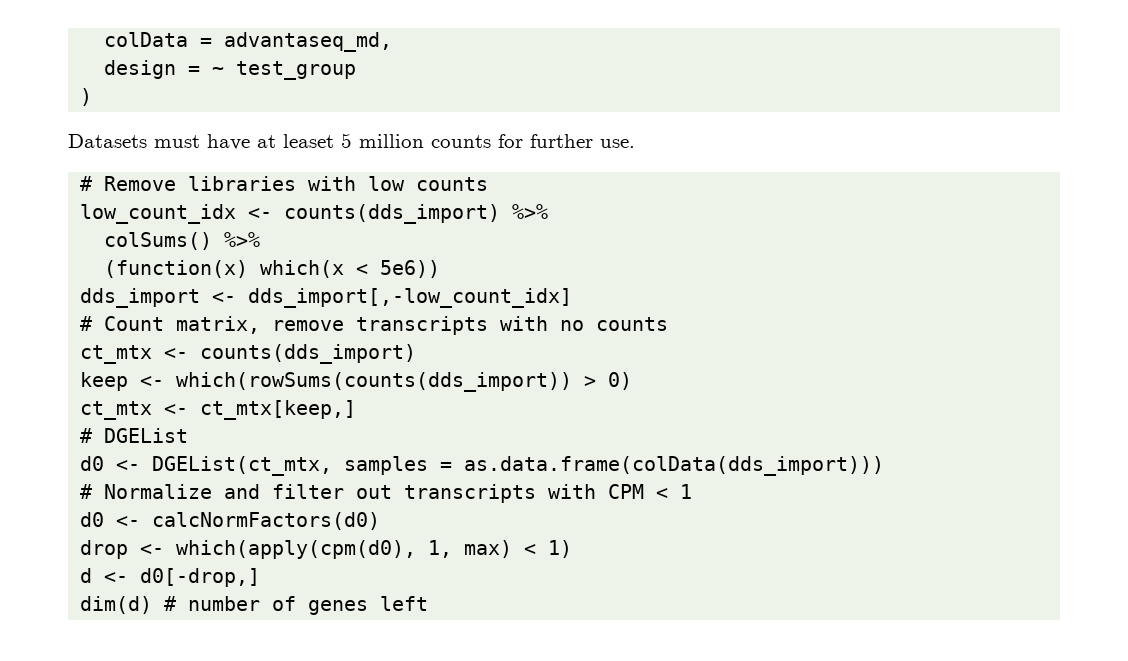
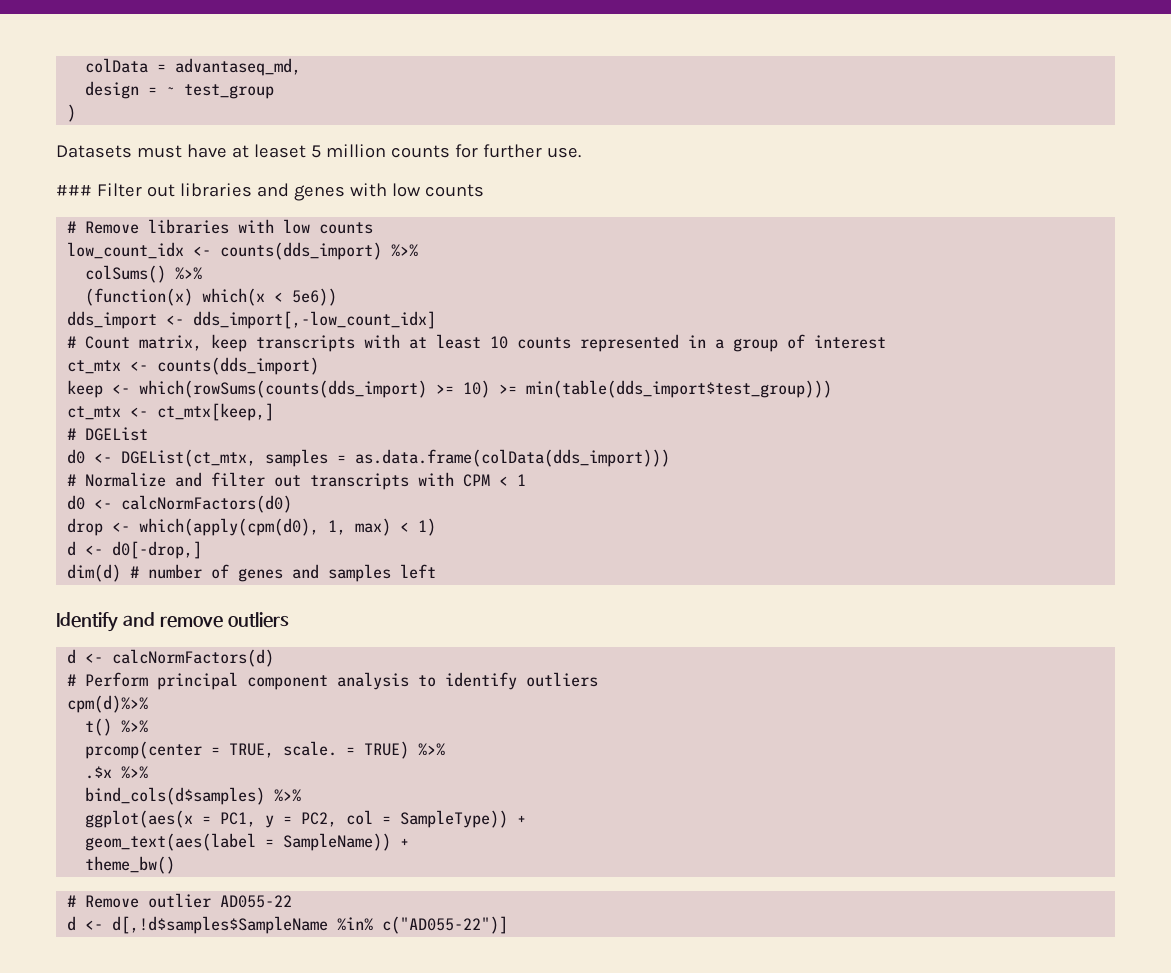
+ ### Filter out libraries and genes with low counts
- # Count matrix, remove transcripts with no counts
+ # Count matrix, keep transcripts with at least 10 counts represented in a group of interest
- keep <- which(rowSums(counts(dds_import)) > 0)
+ keep <- which(rowSums(counts(dds_import) >= 10) >= min(table(dds_import$test_group)))
- dim(d) # number of genes left
+ dim(d) # number of genes and samples left
+ Identify and remove outliers
+ d <- calcNormFactors(d)
+ # Perform principal component analysis to identify outliers
+ cpm(d)%>%
+ t() %>%
+ prcomp(center = TRUE, scale. = TRUE) %>%
+ .$x %>%
+ bind_cols(d$samples) %>%
+ ggplot(aes(x = PC1, y = PC2, col = SampleType)) +
+ geom_text(aes(label = SampleName)) +
+ theme_bw()
+ # Remove outlier AD055-22
+ d <- d[,!d$samples$SampleName %in% c("AD055-22")]

